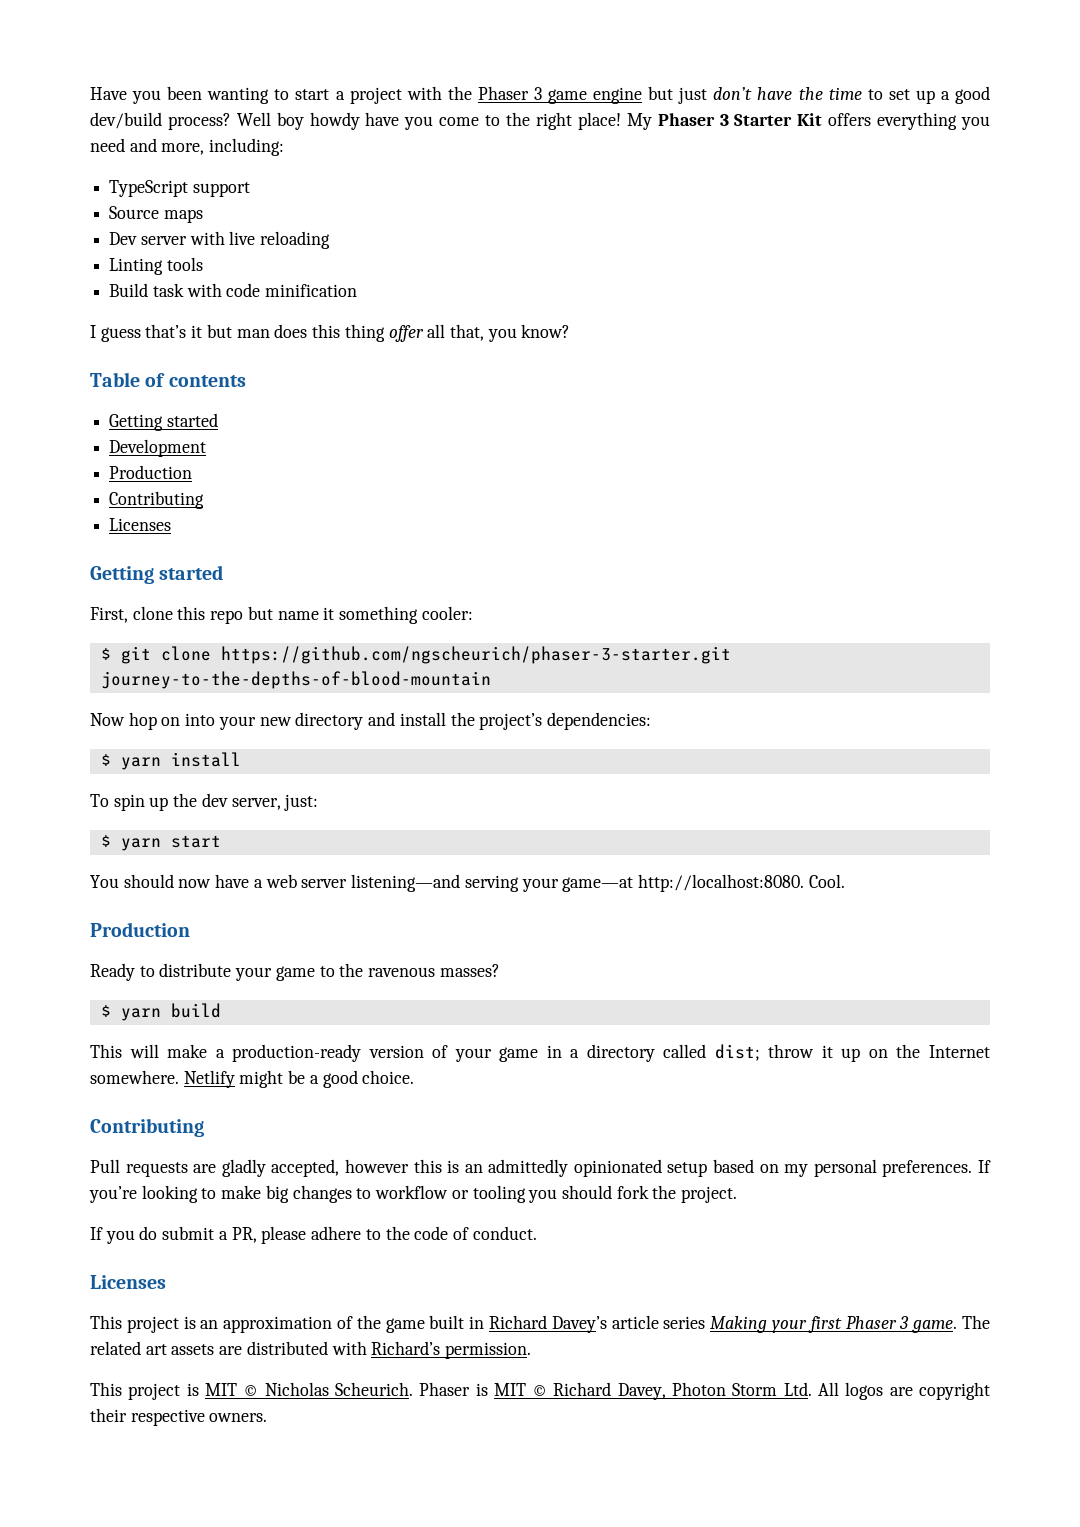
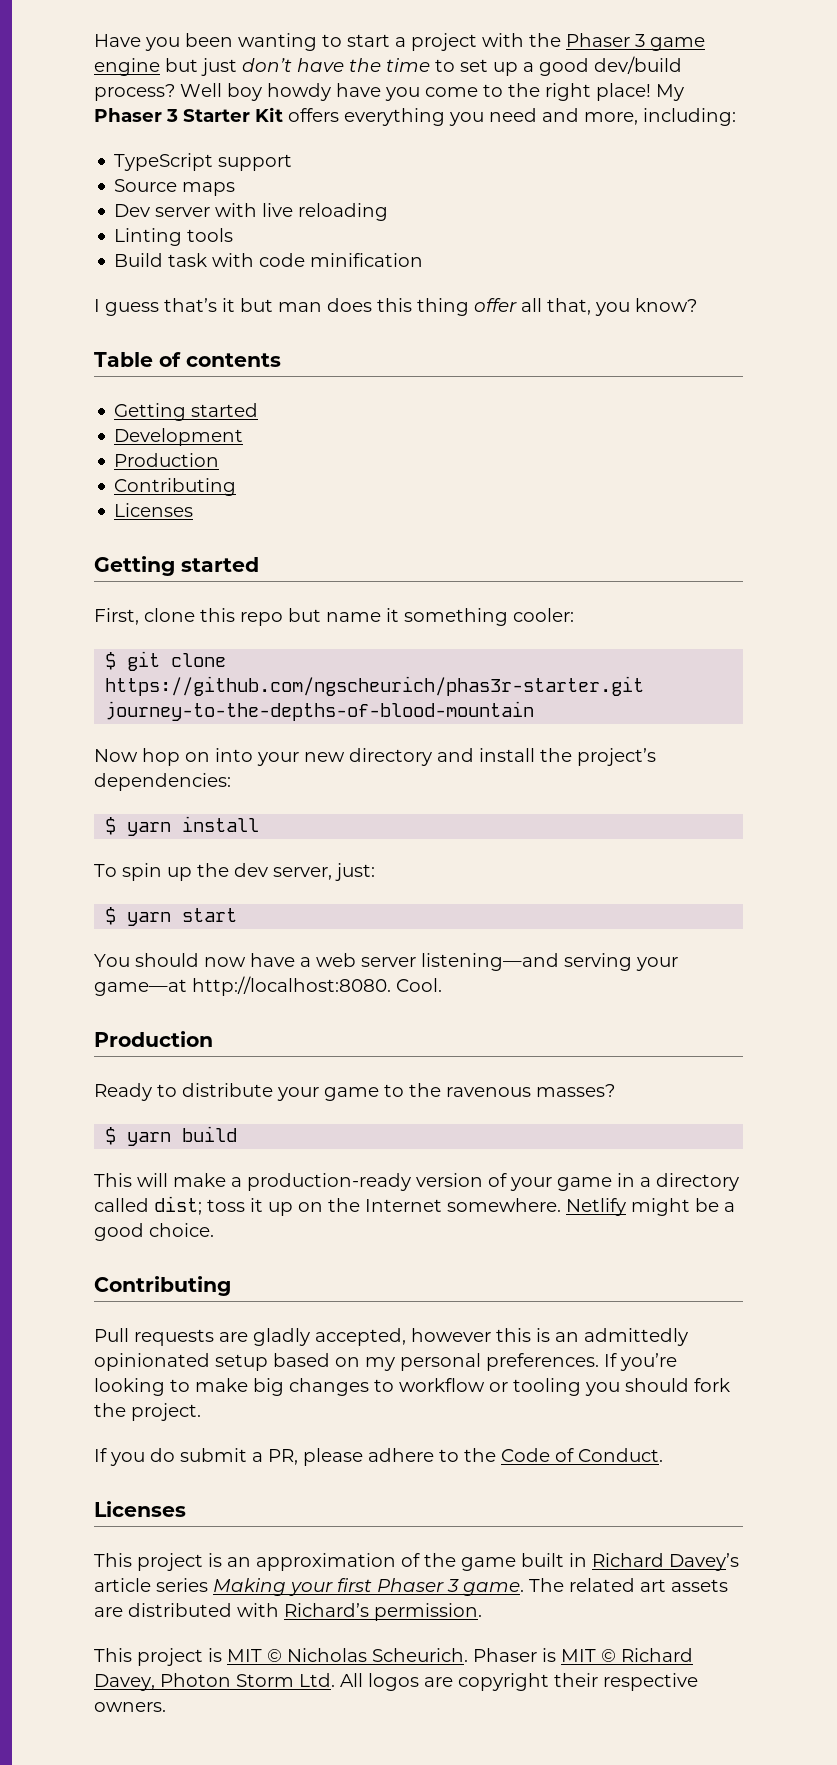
- $ git clone https://github.com/ngscheurich/phaser-3-starter.git journey-to-the-depths-of-blood-mountain
+ $ git clone https://github.com/ngscheurich/phas3r-starter.git journey-to-the-depths-of-blood-mountain
- This will make a production-ready version of your game in a directory called dist; throw it up on the Internet somewhere.
+ This will make a production-ready version of your game in a directory called dist; toss it up on the Internet somewhere.
- If you do submit a PR, please adhere to the code of conduct.
+ If you do submit a PR, please adhere to the Code of Conduct.

